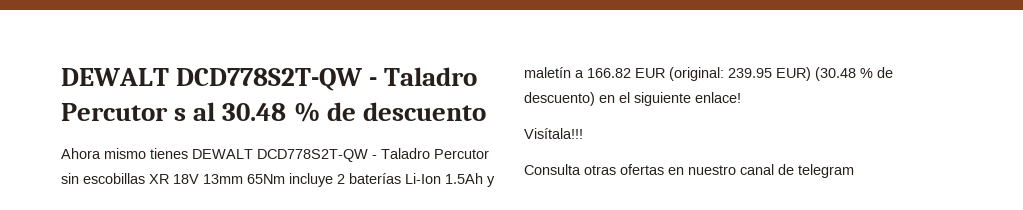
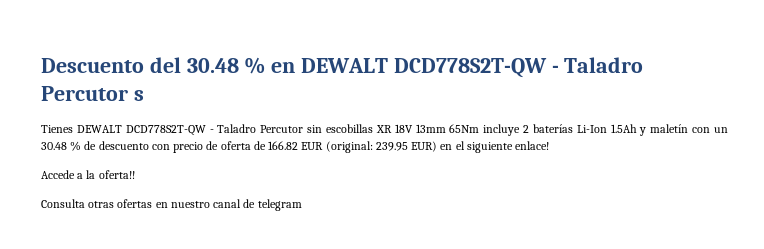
- DEWALT DCD778S2T-QW - Taladro Percutor s al 30.48 % de descuento
- Ahora mismo tienes DEWALT DCD778S2T-QW - Taladro Percutor sin escobillas XR 18V 13mm 65Nm incluye 2 baterías Li-Ion 1.5Ah y maletín a 166.82 EUR (original: 239.95 EUR) (30.48 % de descuento) en el siguiente enlace!
+ Descuento del 30.48 % en DEWALT DCD778S2T-QW - Taladro Percutor s
+ Tienes DEWALT DCD778S2T-QW - Taladro Percutor sin escobillas XR 18V 13mm 65Nm incluye 2 baterías Li-Ion 1.5Ah y maletín con un 30.48 % de descuento con precio de oferta de 166.82 EUR (original: 239.95 EUR) en el siguiente enlace!
- Visítala!!!
+ Accede a la oferta!!

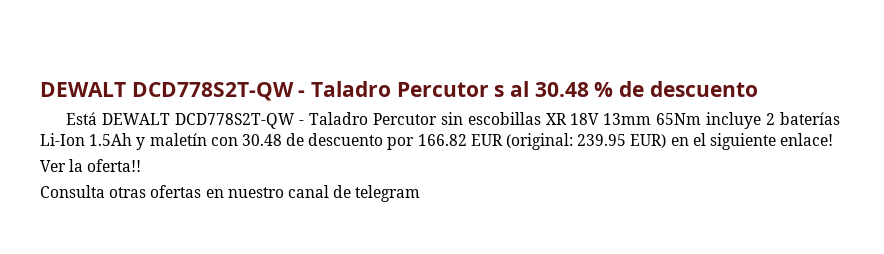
- Descuento del 30.48 % en DEWALT DCD778S2T-QW - Taladro Percutor s
- Tienes DEWALT DCD778S2T-QW - Taladro Percutor sin escobillas XR 18V 13mm 65Nm incluye 2 baterías Li-Ion 1.5Ah y maletín con un 30.48 % de descuento con precio de oferta de 166.82 EUR (original: 239.95 EUR) en el siguiente enlace!
+ DEWALT DCD778S2T-QW - Taladro Percutor s al 30.48 % de descuento
+ Está DEWALT DCD778S2T-QW - Taladro Percutor sin escobillas XR 18V 13mm 65Nm incluye 2 baterías Li-Ion 1.5Ah y maletín con 30.48 de descuento por 166.82 EUR (original: 239.95 EUR) en el siguiente enlace!
- Accede a la oferta!!
+ Ver la oferta!!

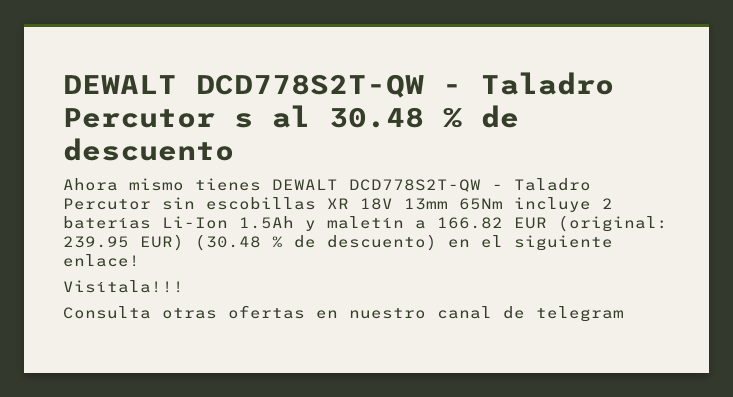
- Está DEWALT DCD778S2T-QW - Taladro Percutor sin escobillas XR 18V 13mm 65Nm incluye 2 baterías Li-Ion 1.5Ah y maletín con 30.48 de descuento por 166.82 EUR (original: 239.95 EUR) en el siguiente enlace!
+ Ahora mismo tienes DEWALT DCD778S2T-QW - Taladro Percutor sin escobillas XR 18V 13mm 65Nm incluye 2 baterías Li-Ion 1.5Ah y maletín a 166.82 EUR (original: 239.95 EUR) (30.48 % de descuento) en el siguiente enlace!
- Ver la oferta!!
+ Visítala!!!

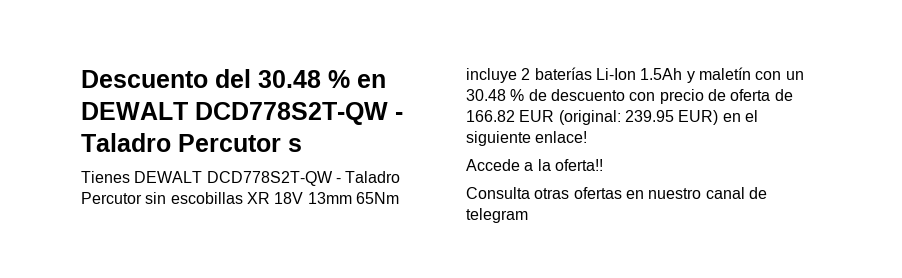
- DEWALT DCD778S2T-QW - Taladro Percutor s al 30.48 % de descuento
- Ahora mismo tienes DEWALT DCD778S2T-QW - Taladro Percutor sin escobillas XR 18V 13mm 65Nm incluye 2 baterías Li-Ion 1.5Ah y maletín a 166.82 EUR (original: 239.95 EUR) (30.48 % de descuento) en el siguiente enlace!
+ Descuento del 30.48 % en DEWALT DCD778S2T-QW - Taladro Percutor s
+ Tienes DEWALT DCD778S2T-QW - Taladro Percutor sin escobillas XR 18V 13mm 65Nm incluye 2 baterías Li-Ion 1.5Ah y maletín con un 30.48 % de descuento con precio de oferta de 166.82 EUR (original: 239.95 EUR) en el siguiente enlace!
- Visítala!!!
+ Accede a la oferta!!

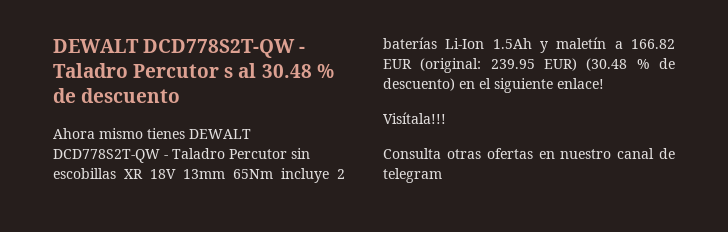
- Descuento del 30.48 % en DEWALT DCD778S2T-QW - Taladro Percutor s
- Tienes DEWALT DCD778S2T-QW - Taladro Percutor sin escobillas XR 18V 13mm 65Nm incluye 2 baterías Li-Ion 1.5Ah y maletín con un 30.48 % de descuento con precio de oferta de 166.82 EUR (original: 239.95 EUR) en el siguiente enlace!
+ DEWALT DCD778S2T-QW - Taladro Percutor s al 30.48 % de descuento
+ Ahora mismo tienes DEWALT DCD778S2T-QW - Taladro Percutor sin escobillas XR 18V 13mm 65Nm incluye 2 baterías Li-Ion 1.5Ah y maletín a 166.82 EUR (original: 239.95 EUR) (30.48 % de descuento) en el siguiente enlace!
- Accede a la oferta!!
+ Visítala!!!

